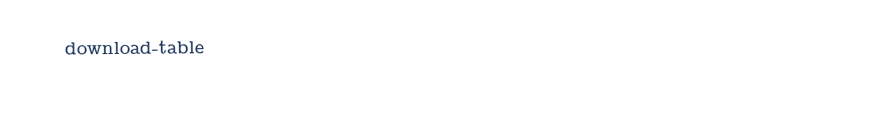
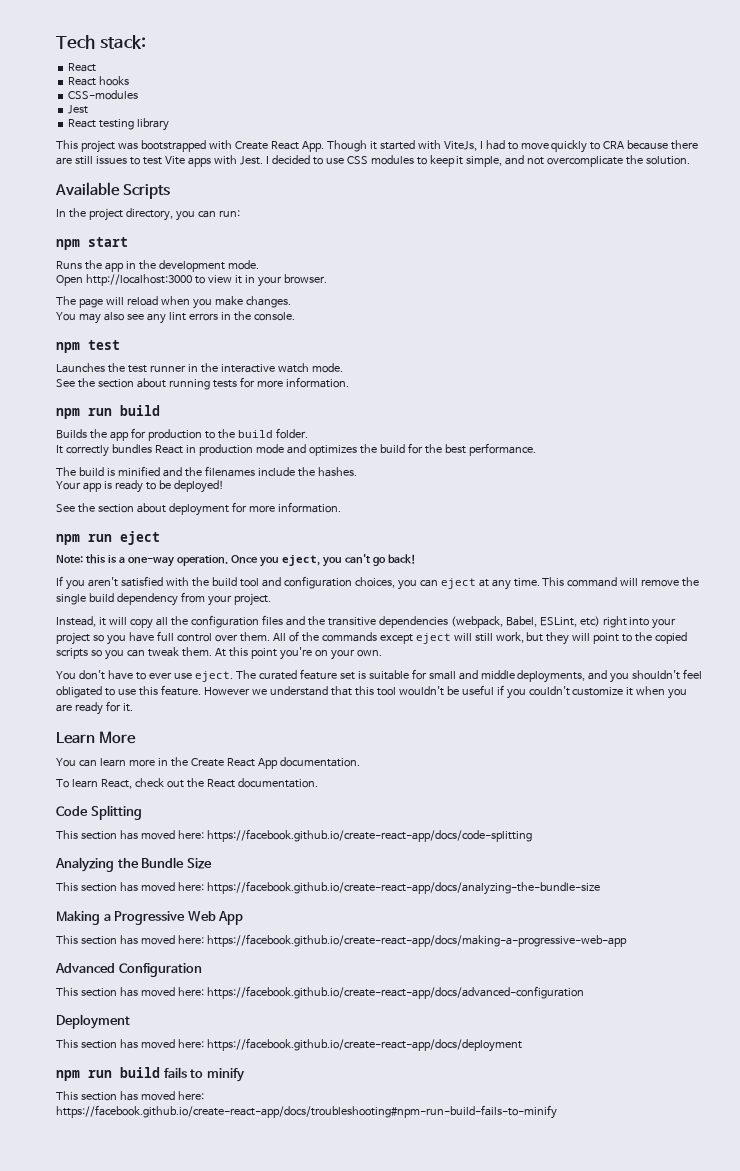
- download-table
+ Tech stack:
+ React
+ React hooks
+ CSS-modules
+ Jest
+ React testing library
+ This project was bootstrapped with Create React App. Though it started with ViteJs, I had to move quickly to CRA because there are still issues to test Vite apps with Jest. I decided to use CSS modules to keep it simple, and not overcomplicate the solution.
+ Available Scripts
+ In the project directory, you can run:
+ npm start
+ Runs the app in the development mode.
+ Open http://localhost:3000 to view it in your browser.
+ The page will reload when you make changes.
+ You may also see any lint errors in the console.
+ npm test
+ Launches the test runner in the interactive watch mode.
+ See the section about running tests for more information.
+ npm run build
+ Builds the app for production to the build folder.
+ It correctly bundles React in production mode and optimizes the build for the best performance.
+ The build is minified and the filenames include the hashes.
+ Your app is ready to be deployed!
+ See the section about deployment for more information.
+ npm run eject
+ Note: this is a one-way operation. Once you eject, you can't go back!
+ If you aren't satisfied with the build tool and configuration choices, you can eject at any time. This command will remove the single build dependency from your project.
+ Instead, it will copy all the configuration files and the transitive dependencies (webpack, Babel, ESLint, etc) right into your project so you have full control over them. All of the commands except eject will still work, but they will point to the copied scripts so you can tweak them. At this point you're on your own.
+ You don't have to ever use eject. The curated feature set is suitable for small and middle deployments, and you shouldn't feel obligated to use this feature. However we understand that this tool wouldn't be useful if you couldn't customize it when you are ready for it.
+ Learn More
+ You can learn more in the Create React App documentation.
+ To learn React, check out the React documentation.
+ Code Splitting
+ This section has moved here: https://facebook.github.io/create-react-app/docs/code-splitting
+ Analyzing the Bundle Size
+ This section has moved here: https://facebook.github.io/create-react-app/docs/analyzing-the-bundle-size
+ Making a Progressive Web App
+ This section has moved here: https://facebook.github.io/create-react-app/docs/making-a-progressive-web-app
+ Advanced Configuration
+ This section has moved here: https://facebook.github.io/create-react-app/docs/advanced-configuration
+ Deployment
+ This section has moved here: https://facebook.github.io/create-react-app/docs/deployment
+ npm run build fails to minify
+ This section has moved here: https://facebook.github.io/create-react-app/docs/troubleshooting#npm-run-build-fails-to-minify

